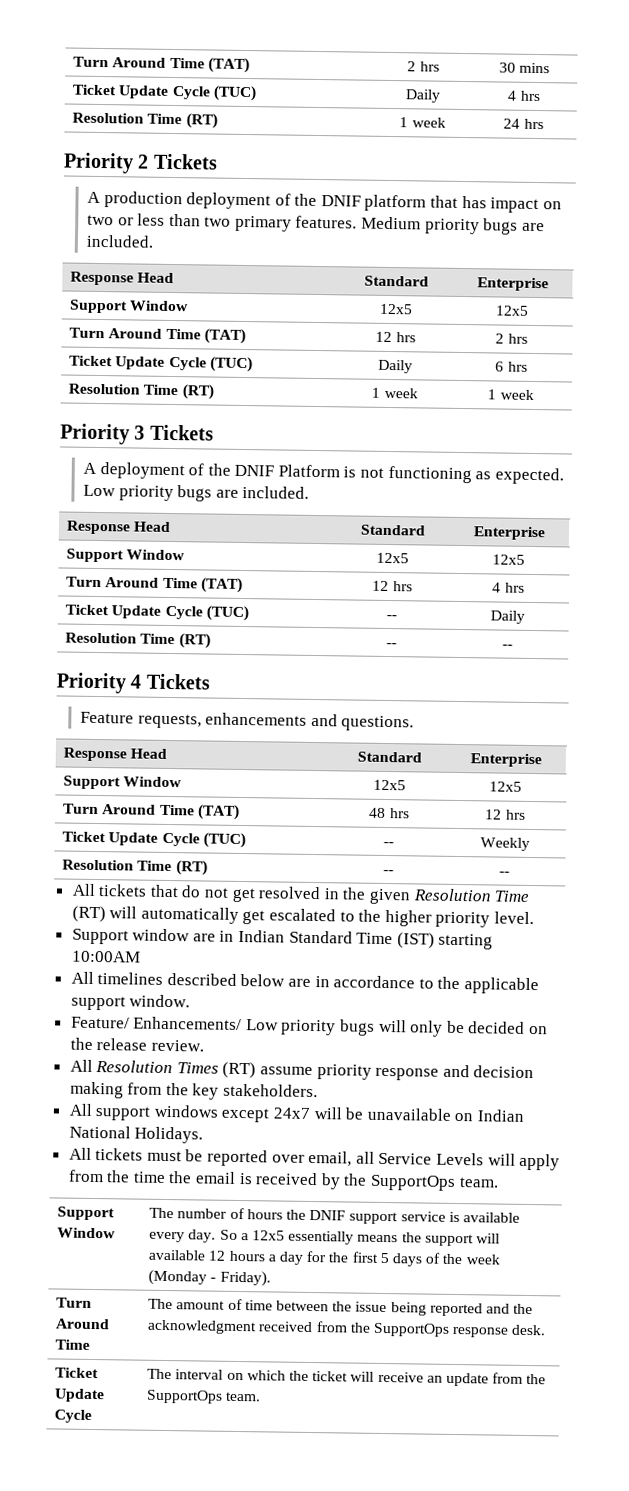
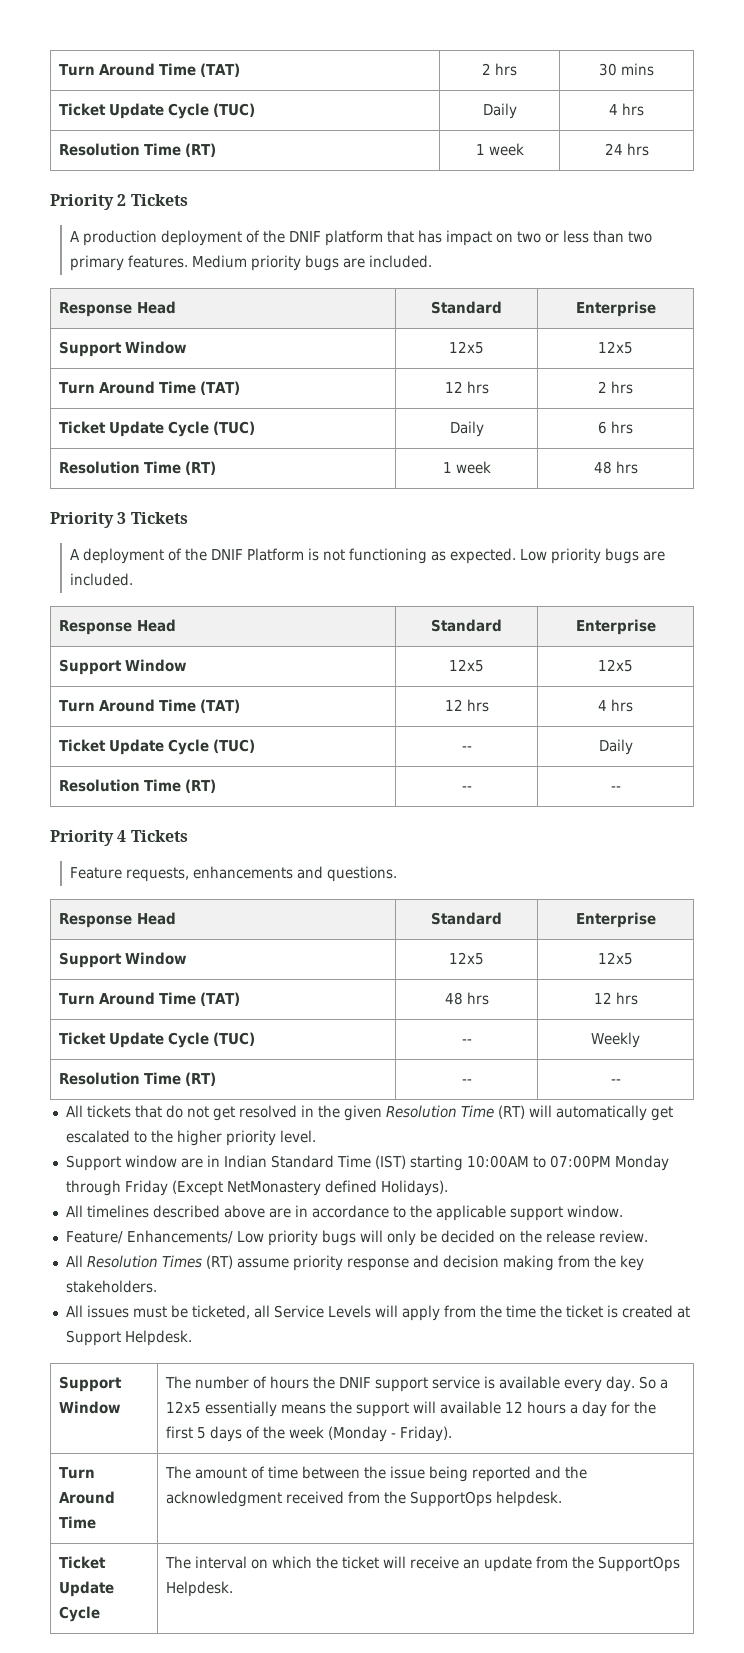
- Resolution Time (RT) | 1 week | 1 week
+ Resolution Time (RT) | 1 week | 48 hrs
- Support window are in Indian Standard Time (IST) starting 10:00AM
+ Support window are in Indian Standard Time (IST) starting 10:00AM to 07:00PM Monday through Friday (Except NetMonastery defined Holidays).
- All timelines described below are in accordance to the applicable support window.
+ All timelines described above are in accordance to the applicable support window.
- All support windows except 24x7 will be unavailable on Indian National Holidays.
- All tickets must be reported over email, all Service Levels will apply from the time the email is received by the SupportOps team.
+ All issues must be ticketed, all Service Levels will apply from the time the ticket is created at Support Helpdesk.
- Turn Around Time | The amount of time between the issue being reported and the acknowledgment received from the SupportOps response desk.
+ Turn Around Time | The amount of time between the issue being reported and the acknowledgment received from the SupportOps helpdesk.
- Ticket Update Cycle | The interval on which the ticket will receive an update from the SupportOps team.
+ Ticket Update Cycle | The interval on which the ticket will receive an update from the SupportOps Helpdesk.

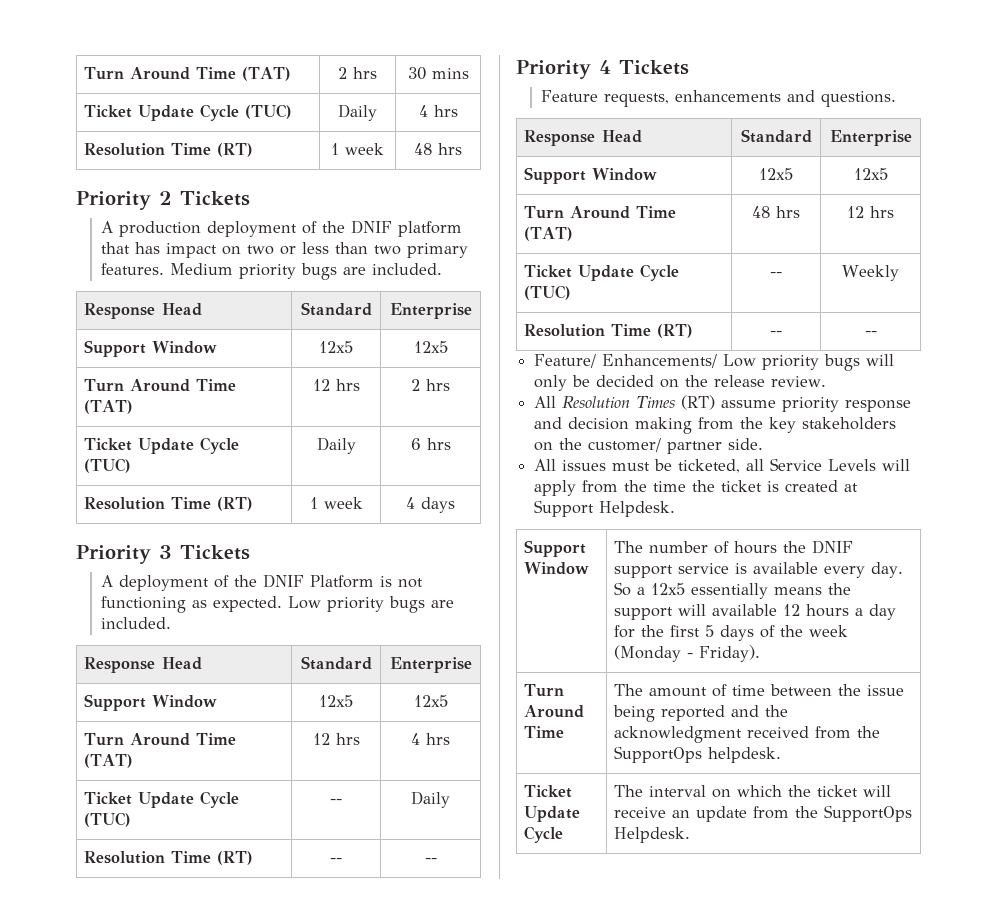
- Resolution Time (RT) | 1 week | 24 hrs
+ Resolution Time (RT) | 1 week | 48 hrs
- Resolution Time (RT) | 1 week | 48 hrs
+ Resolution Time (RT) | 1 week | 4 days
- All tickets that do not get resolved in the given Resolution Time (RT) will automatically get escalated to the higher priority level.
- Support window are in Indian Standard Time (IST) starting 10:00AM to 07:00PM Monday through Friday (Except NetMonastery defined Holidays).
- All timelines described above are in accordance to the applicable support window.
- All Resolution Times (RT) assume priority response and decision making from the key stakeholders.
+ All Resolution Times (RT) assume priority response and decision making from the key stakeholders on the customer/ partner side.

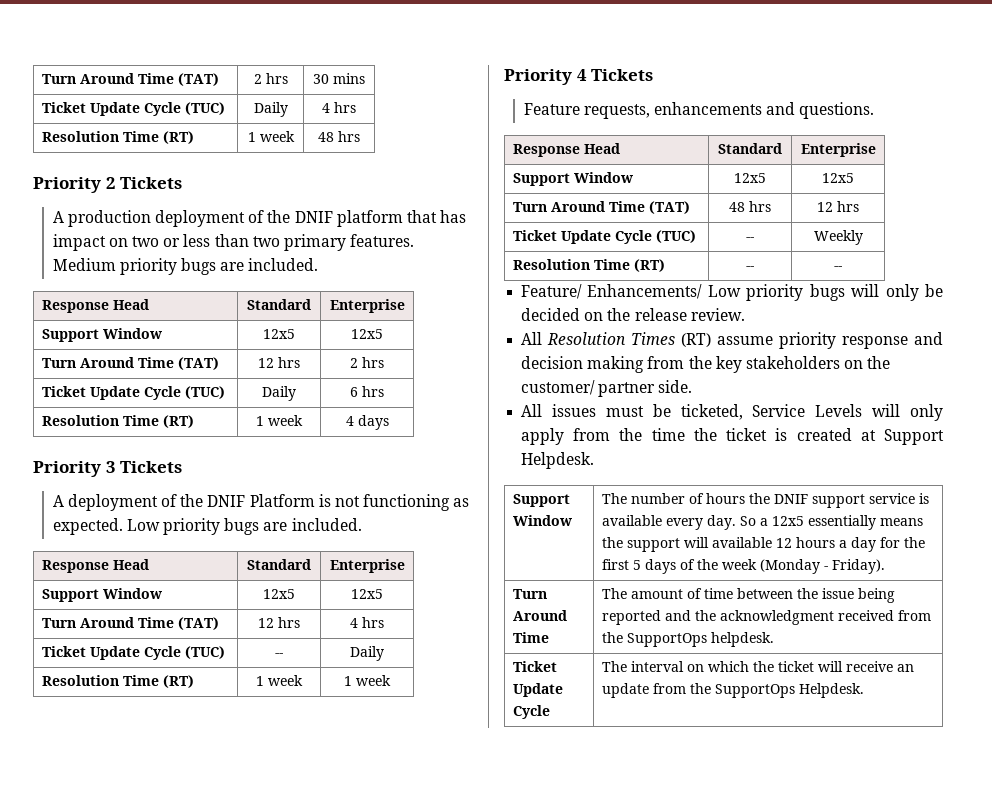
  Ticket Update Cycle (TUC) | -- | Daily
- Resolution Time (RT) | -- | --
+ Resolution Time (RT) | 1 week | 1 week
- All issues must be ticketed, all Service Levels will apply from the time the ticket is created at Support Helpdesk.
+ All issues must be ticketed, Service Levels will only apply from the time the ticket is created at Support Helpdesk.

